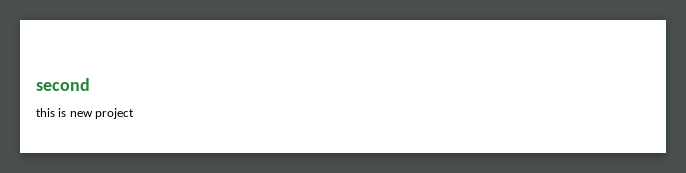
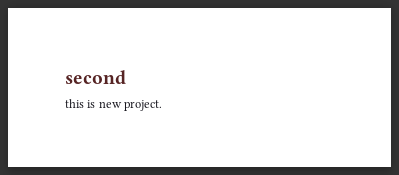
- this is new project
+ this is new project.

